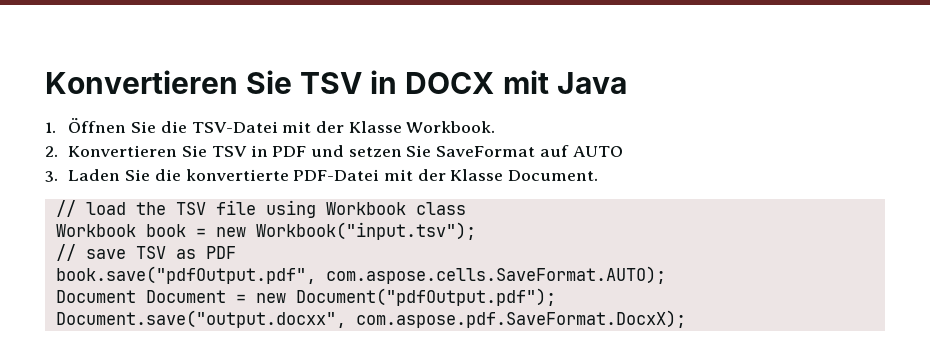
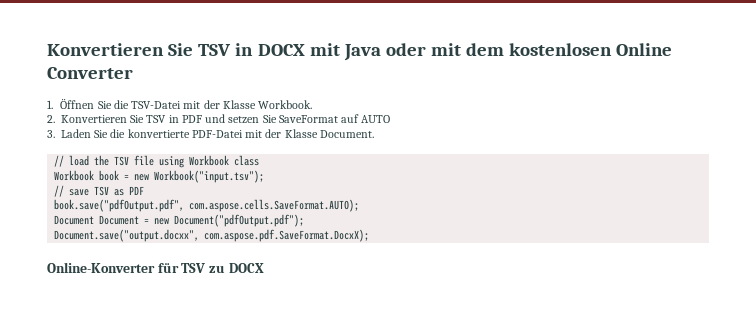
- Konvertieren Sie TSV in DOCX mit Java
+ Konvertieren Sie TSV in DOCX mit Java oder mit dem kostenlosen Online Converter
+ Online-Konverter für TSV zu DOCX

